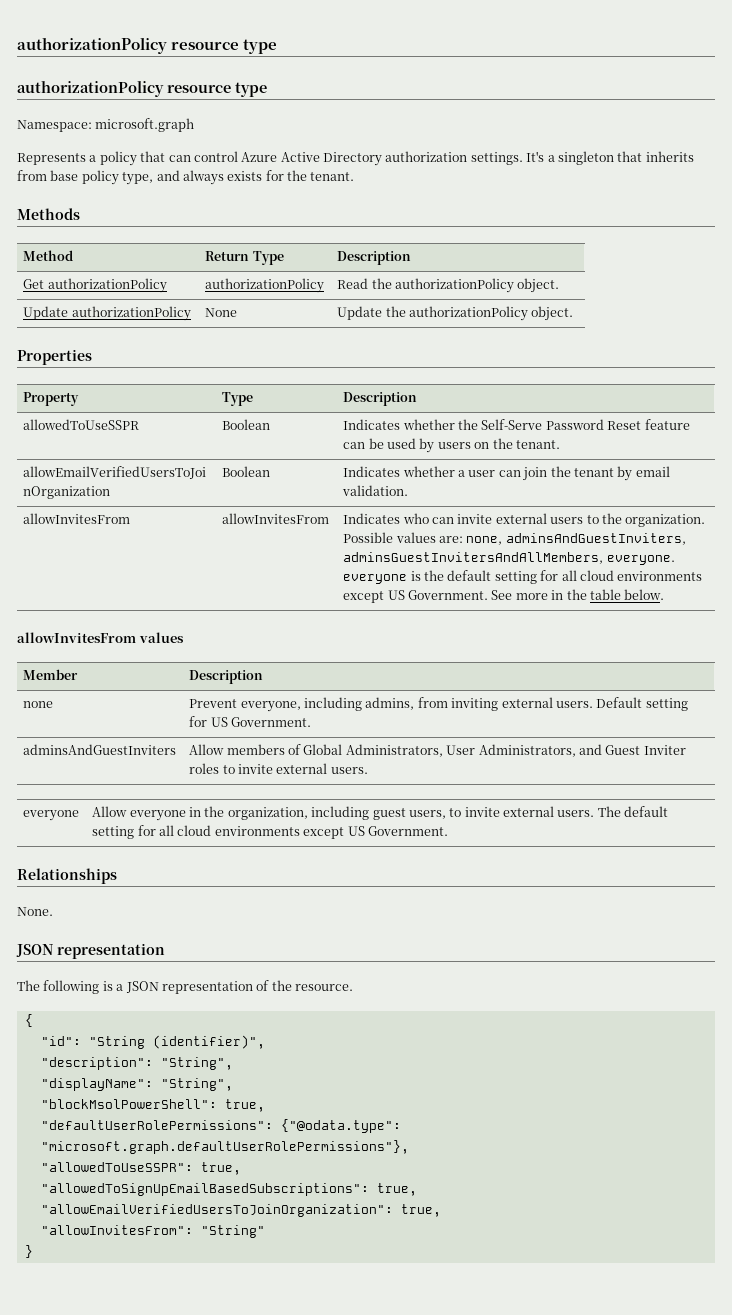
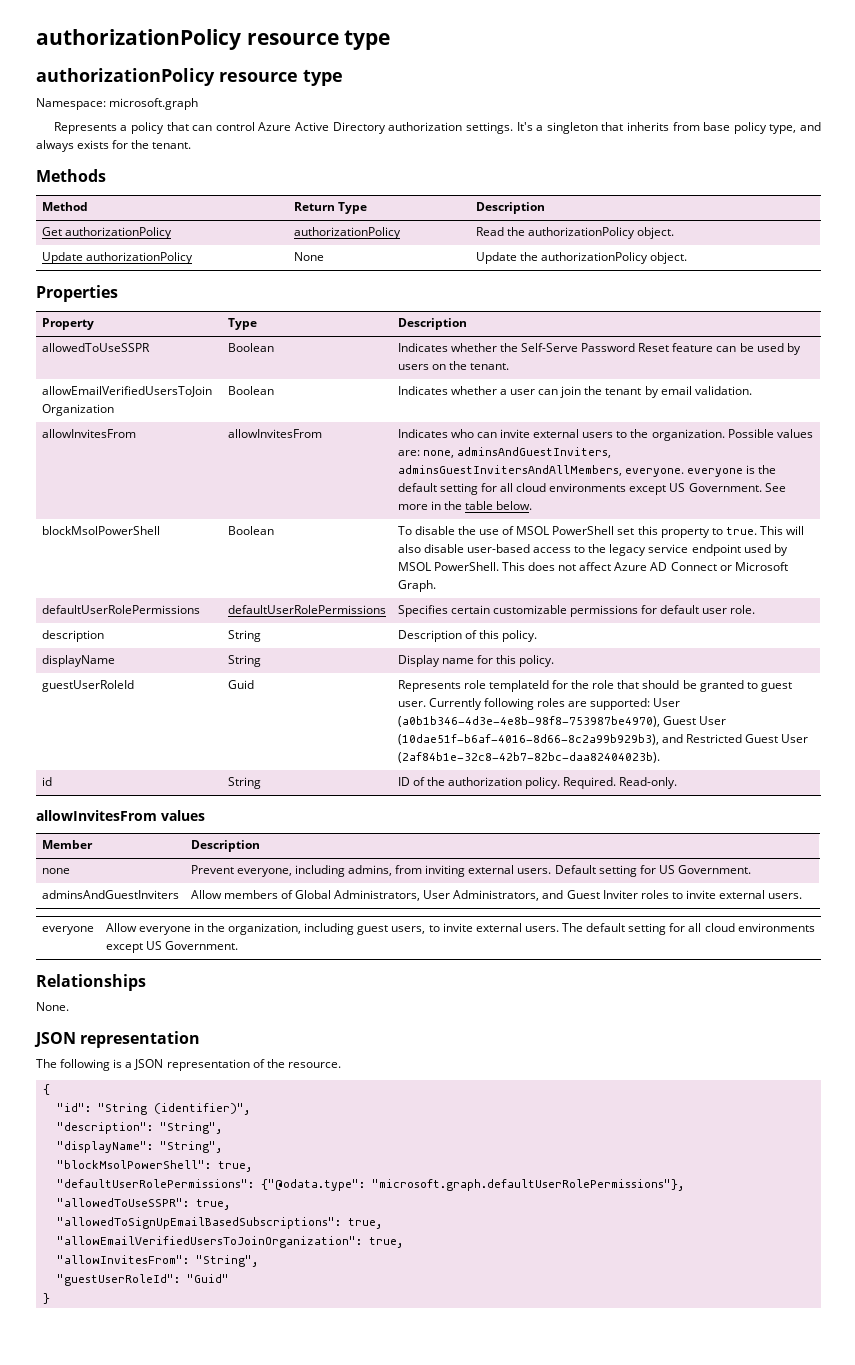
+ blockMsolPowerShell | Boolean | To disable the use of MSOL PowerShell set this property to true. This will also disable user-based access to the legacy service endpoint used by MSOL PowerShell. This does not affect Azure AD Connect or Microsoft Graph.
+ defaultUserRolePermissions | defaultUserRolePermissions | Specifies certain customizable permissions for default user role.
+ description | String | Description of this policy.
+ displayName | String | Display name for this policy.
+ guestUserRoleId | Guid | Represents role templateId for the role that should be granted to guest user. Currently following roles are supported: User (a0b1b346-4d3e-4e8b-98f8-753987be4970), Guest User (10dae51f-b6af-4016-8d66-8c2a99b929b3), and Restricted Guest User (2af84b1e-32c8-42b7-82bc-daa82404023b).
+ id | String | ID of the authorization policy. Required. Read-only.
- "allowInvitesFrom": "String"
+ "allowInvitesFrom": "String",
+ "guestUserRoleId": "Guid"

